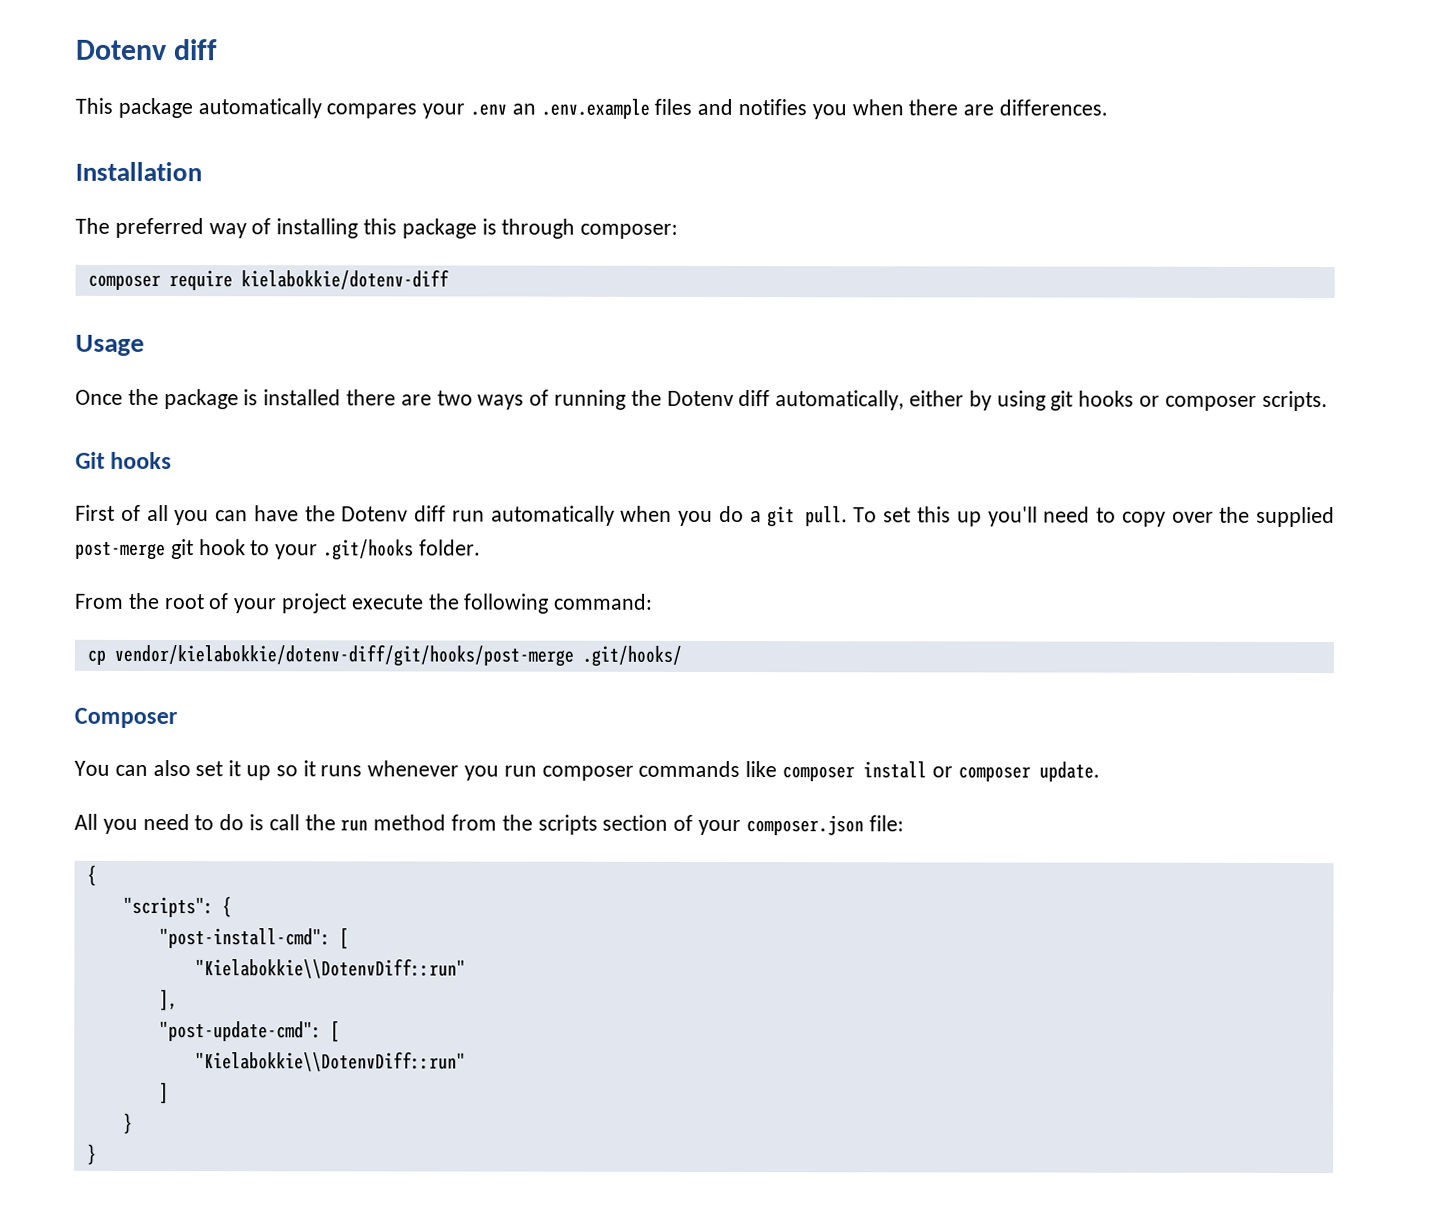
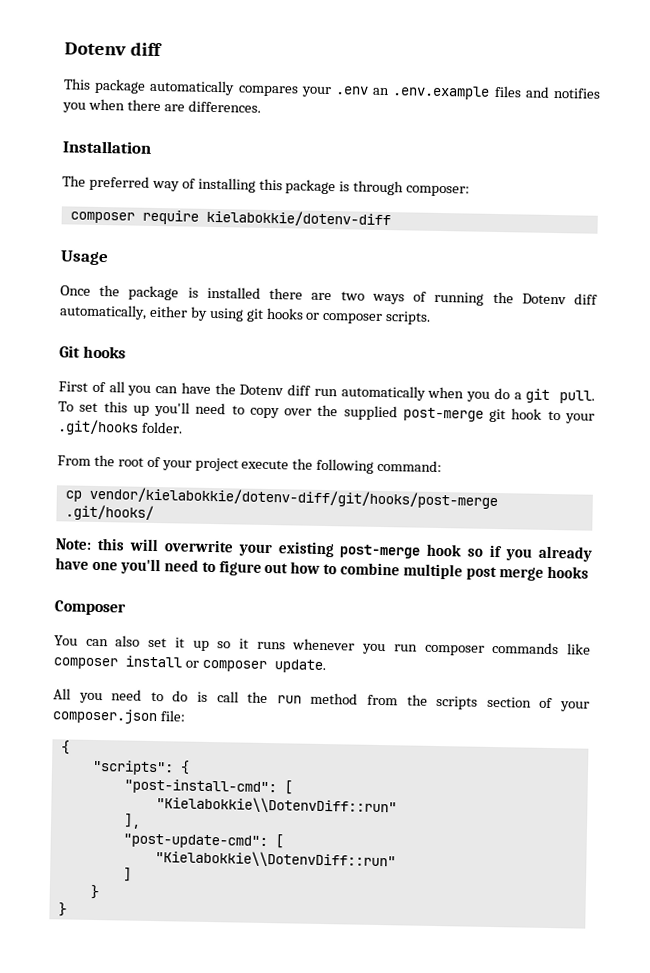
+ Note: this will overwrite your existing post-merge hook so if you already have one you'll need to figure out how to combine multiple post merge hooks

